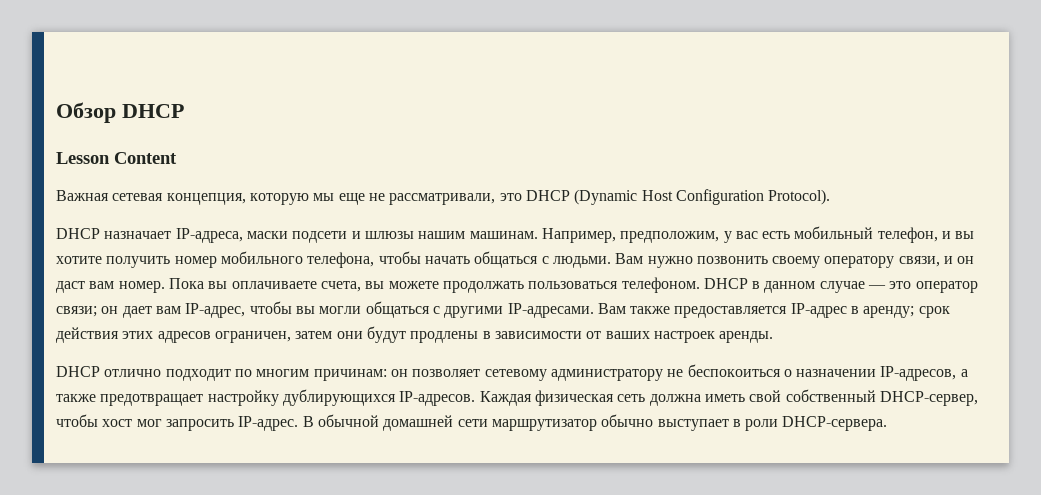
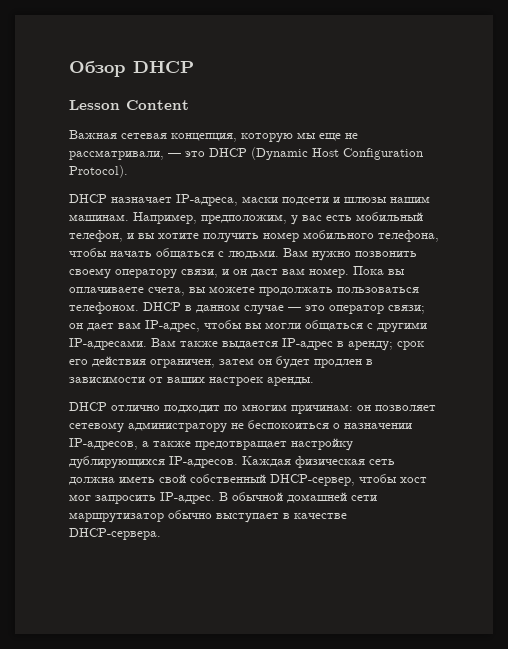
- Важная сетевая концепция, которую мы еще не рассматривали, это DHCP (Dynamic Host Configuration Protocol).
+ Важная сетевая концепция, которую мы еще не рассматривали, — это DHCP (Dynamic Host Configuration Protocol).
- Вам также предоставляется IP-адрес в аренду; срок действия этих адресов ограничен, затем они будут продлены в зависимости от ваших настроек аренды.
+ Вам также выдается IP-адрес в аренду; срок его действия ограничен, затем он будет продлен в зависимости от ваших настроек аренды.
- В обычной домашней сети маршрутизатор обычно выступает в роли DHCP-сервера.
+ В обычной домашней сети маршрутизатор обычно выступает в качестве DHCP-сервера.

